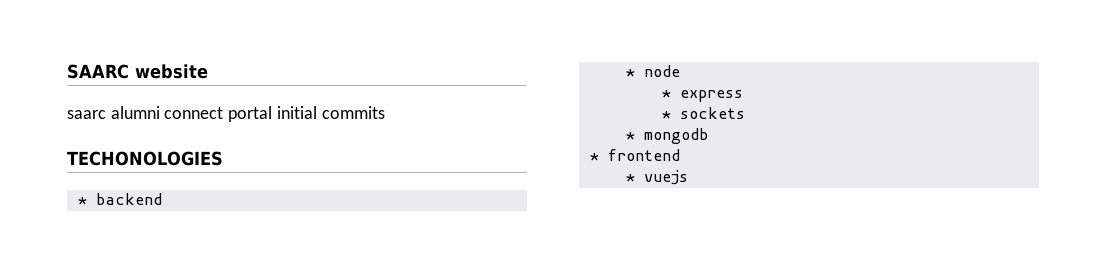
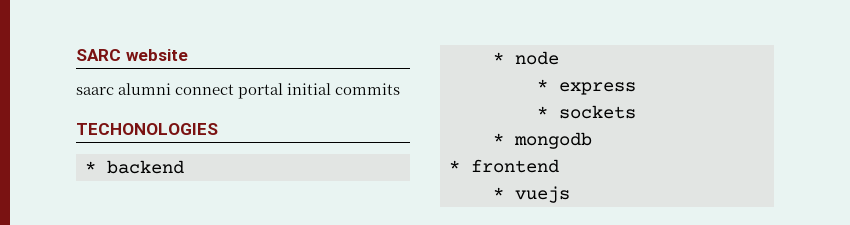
- SAARC website
+ SARC website

